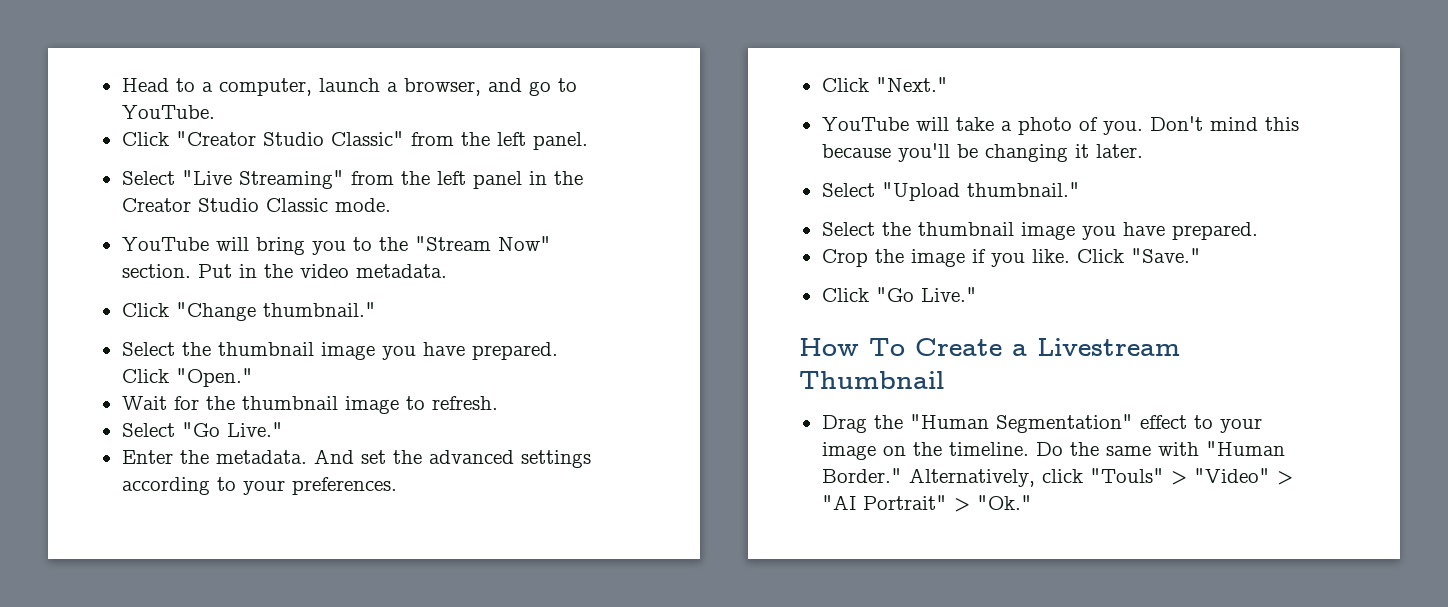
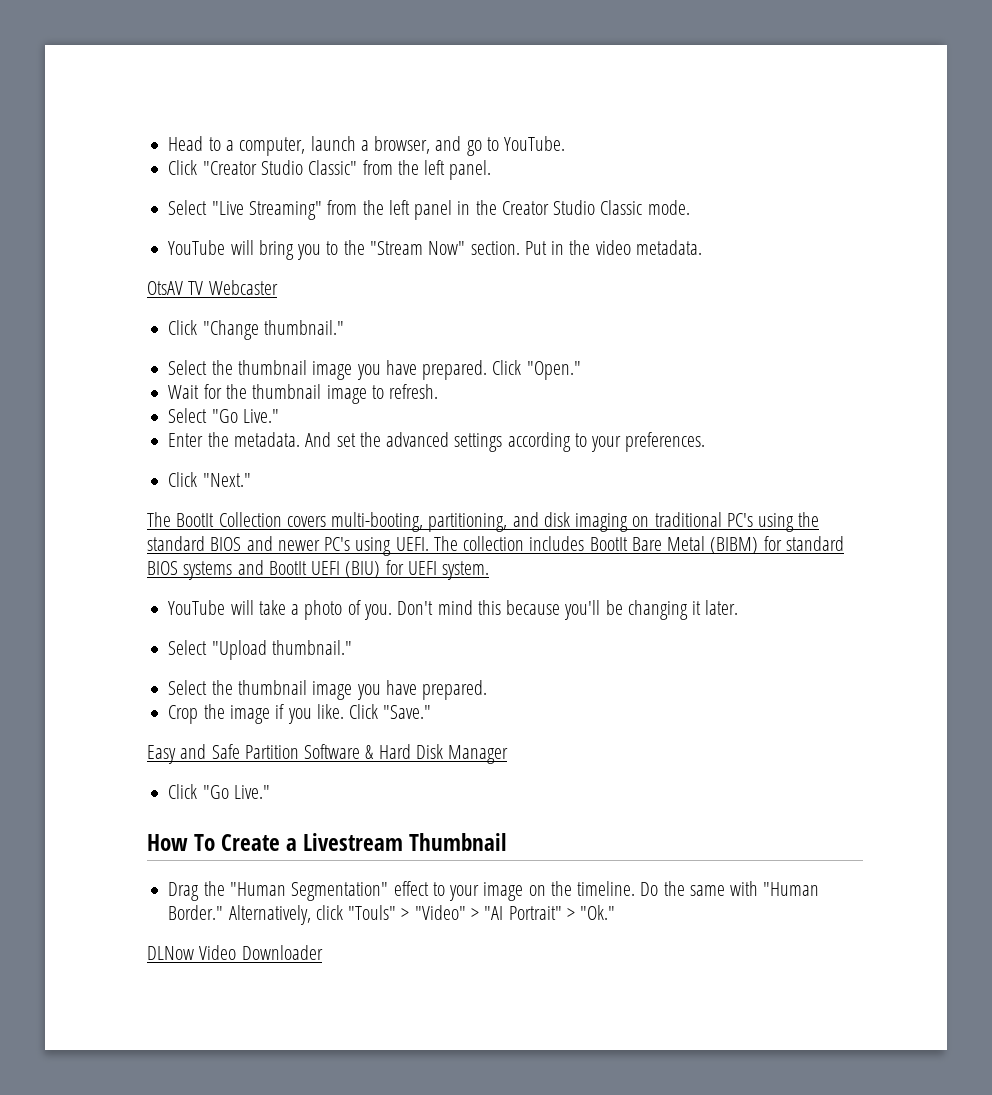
+ OtsAV TV Webcaster
+ The BootIt Collection covers multi-booting, partitioning, and disk imaging on traditional PC's using the standard BIOS and newer PC's using UEFI. The collection includes BootIt Bare Metal (BIBM) for standard BIOS systems and BootIt UEFI (BIU) for UEFI system.
+ Easy and Safe Partition Software & Hard Disk Manager
+ DLNow Video Downloader

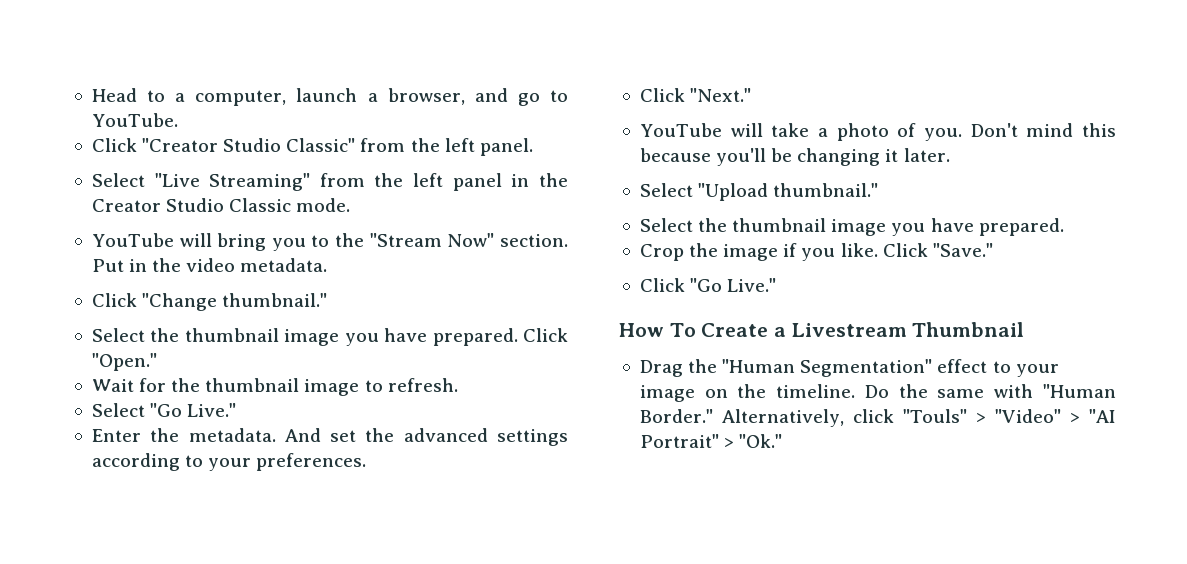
- OtsAV TV Webcaster
- The BootIt Collection covers multi-booting, partitioning, and disk imaging on traditional PC's using the standard BIOS and newer PC's using UEFI. The collection includes BootIt Bare Metal (BIBM) for standard BIOS systems and BootIt UEFI (BIU) for UEFI system.
- Easy and Safe Partition Software & Hard Disk Manager
- DLNow Video Downloader

